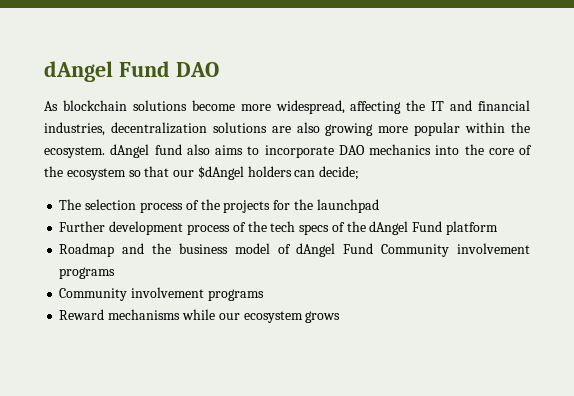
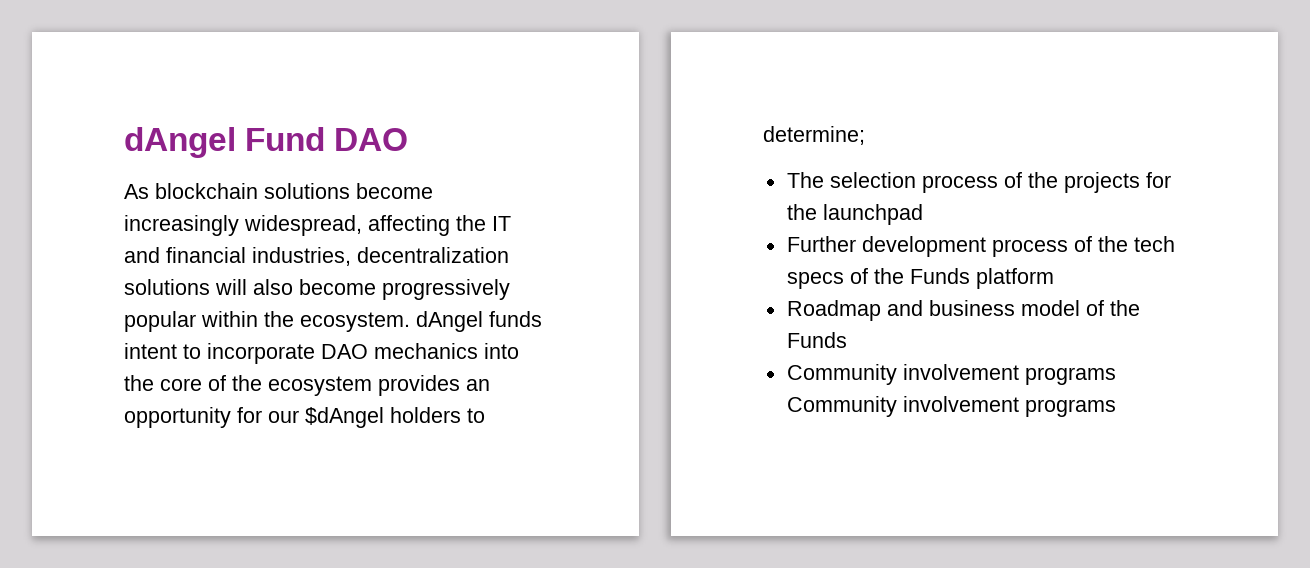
- As blockchain solutions become more widespread, affecting the IT and financial industries, decentralization solutions are also growing more popular within the ecosystem. dAngel fund also aims to incorporate DAO mechanics into the core of the ecosystem so that our $dAngel holders can decide;
+ As blockchain solutions become increasingly widespread, affecting the IT and financial industries, decentralization solutions will also become progressively popular within the ecosystem. dAngel funds intent to incorporate DAO mechanics into the core of the ecosystem provides an opportunity for our $dAngel holders to determine;
- Further development process of the tech specs of the dAngel Fund platform
+ Further development process of the tech specs of the Funds platform
- Roadmap and the business model of dAngel Fund Community involvement programs
- Community involvement programs
- Reward mechanisms while our ecosystem grows
+ Roadmap and business model of the Funds
+ Community involvement programs Community involvement programs

